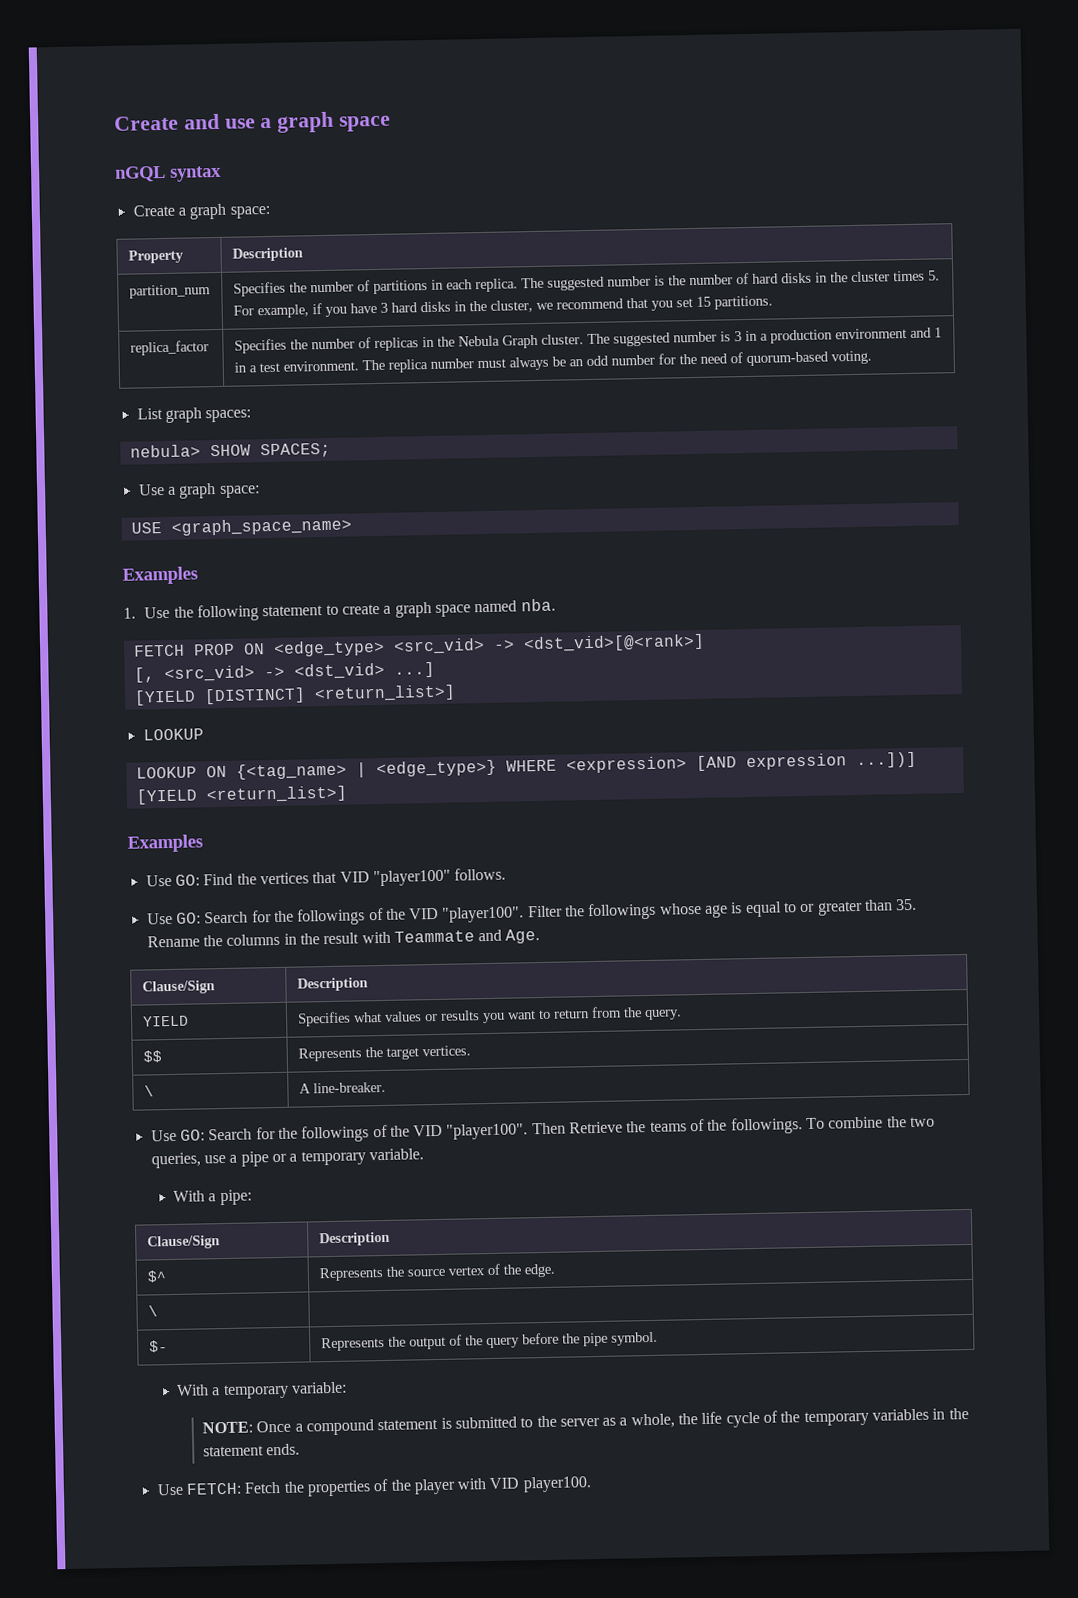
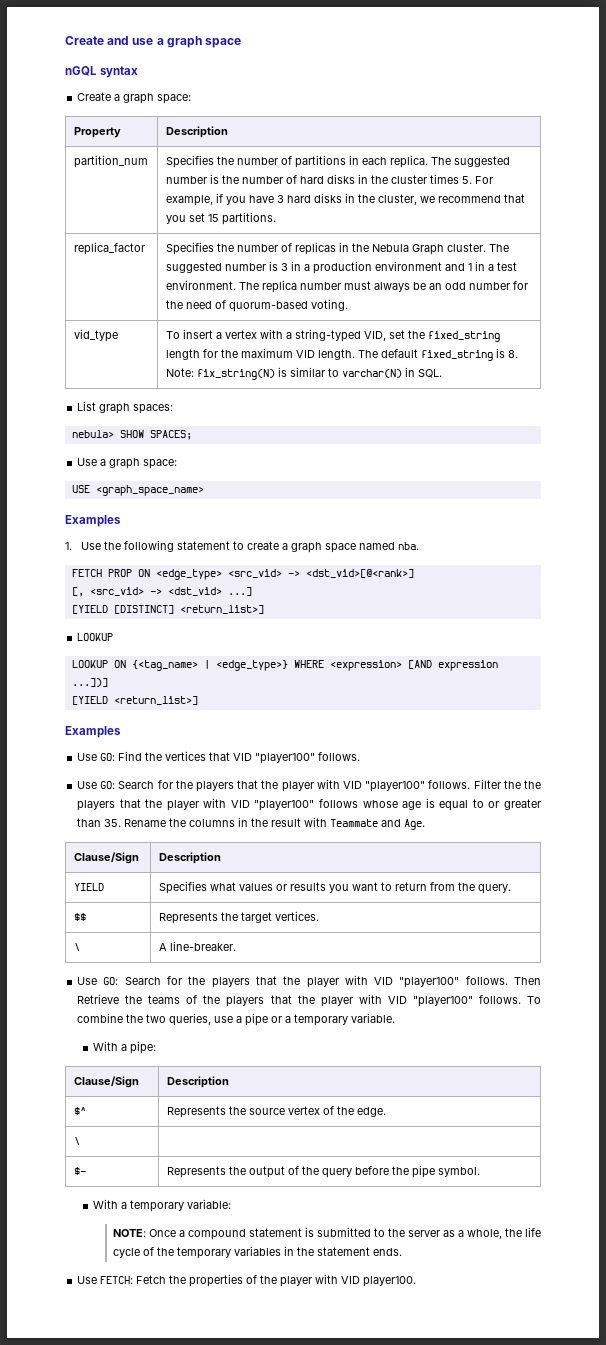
+ vid_type | To insert a vertex with a string-typed VID, set the fixed_string length for the maximum VID length. The default fixed_string is 8. Note: fix_string(N) is similar to varchar(N) in SQL.
- Use GO: Search for the followings of the VID "player100". Filter the followings whose age is equal to or greater than 35. Rename the columns in the result with Teammate and Age.
+ Use GO: Search for the players that the player with VID "player100" follows. Filter the the players that the player with VID "player100" follows whose age is equal to or greater than 35. Rename the columns in the result with Teammate and Age.
  \ | A line-breaker.
- Use GO: Search for the followings of the VID "player100".
+ Use GO: Search for the players that the player with VID "player100" follows.
- Then Retrieve the teams of the followings.
+ Then Retrieve the teams of the players that the player with VID "player100" follows.

